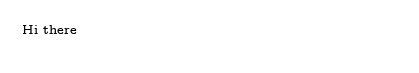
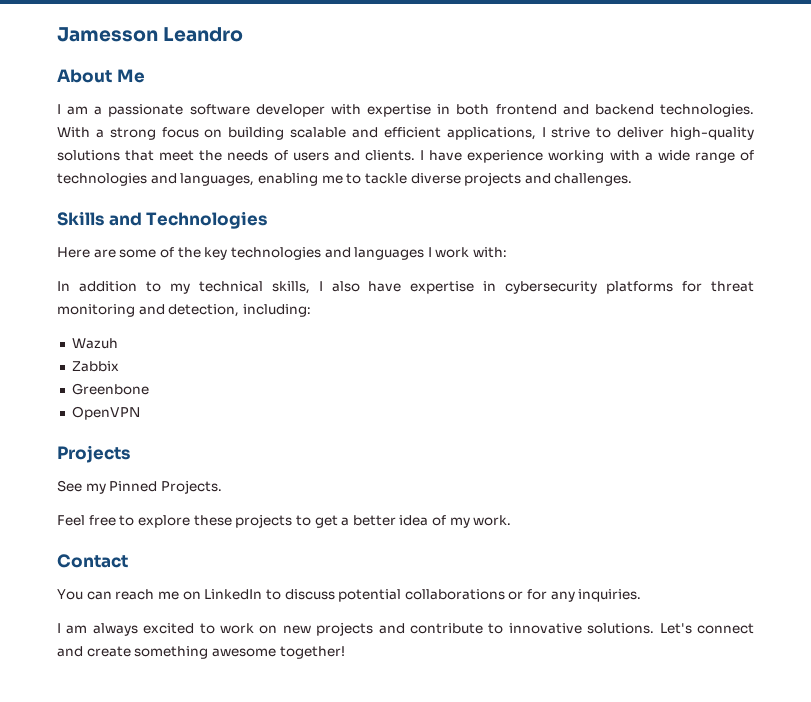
- Hi there
+ Jamesson Leandro
+ About Me
+ I am a passionate software developer with expertise in both frontend and backend technologies. With a strong focus on building scalable and efficient applications, I strive to deliver high-quality solutions that meet the needs of users and clients. I have experience working with a wide range of technologies and languages, enabling me to tackle diverse projects and challenges.
+ Skills and Technologies
+ Here are some of the key technologies and languages I work with:
+ In addition to my technical skills, I also have expertise in cybersecurity platforms for threat monitoring and detection, including:
+ Wazuh
+ Zabbix
+ Greenbone
+ OpenVPN
+ Projects
+ See my Pinned Projects.
+ Feel free to explore these projects to get a better idea of my work.
+ Contact
+ You can reach me on LinkedIn to discuss potential collaborations or for any inquiries.
+ I am always excited to work on new projects and contribute to innovative solutions. Let's connect and create something awesome together!

